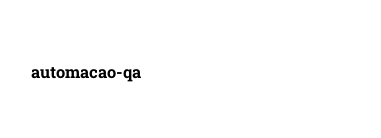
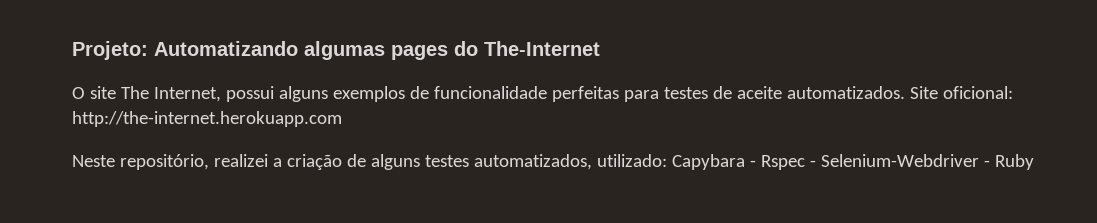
- automacao-qa
+ Projeto: Automatizando algumas pages do The-Internet
+ O site The Internet, possui alguns exemplos de funcionalidade perfeitas para testes de aceite automatizados. Site oficional: http://the-internet.herokuapp.com
+ Neste repositório, realizei a criação de alguns testes automatizados, utilizado: Capybara - Rspec - Selenium-Webdriver - Ruby

